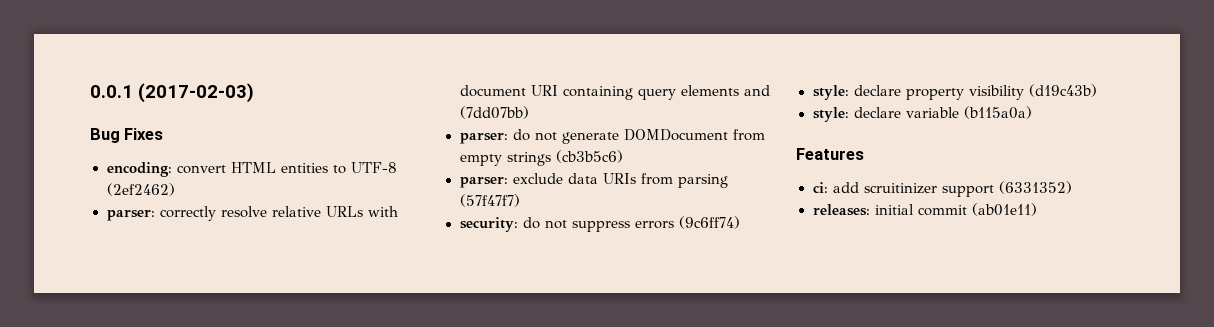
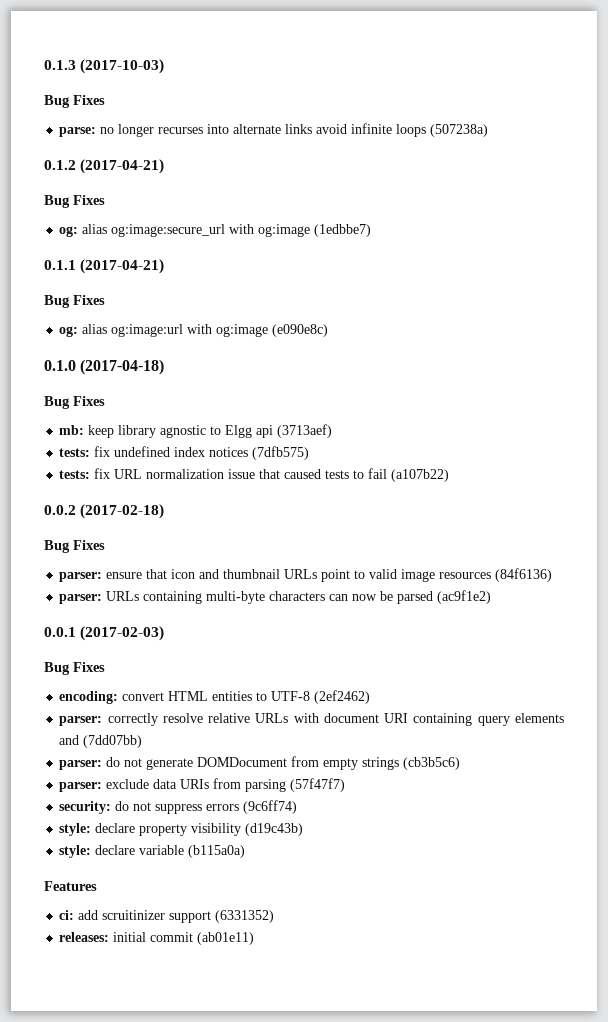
+ 0.1.3 (2017-10-03)
+ Bug Fixes
+ parse: no longer recurses into alternate links avoid infinite loops (507238a)
+ 0.1.2 (2017-04-21)
+ Bug Fixes
+ og: alias og:image:secure_url with og:image (1edbbe7)
+ 0.1.1 (2017-04-21)
+ Bug Fixes
+ og: alias og:image:url with og:image (e090e8c)
+ 0.1.0 (2017-04-18)
+ Bug Fixes
+ mb: keep library agnostic to Elgg api (3713aef)
+ tests: fix undefined index notices (7dfb575)
+ tests: fix URL normalization issue that caused tests to fail (a107b22)
+ 0.0.2 (2017-02-18)
+ Bug Fixes
+ parser: ensure that icon and thumbnail URLs point to valid image resources (84f6136)
+ parser: URLs containing multi-byte characters can now be parsed (ac9f1e2)

